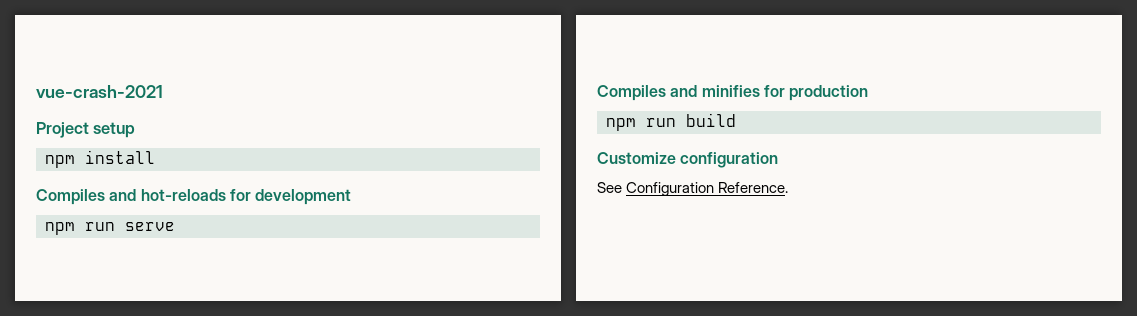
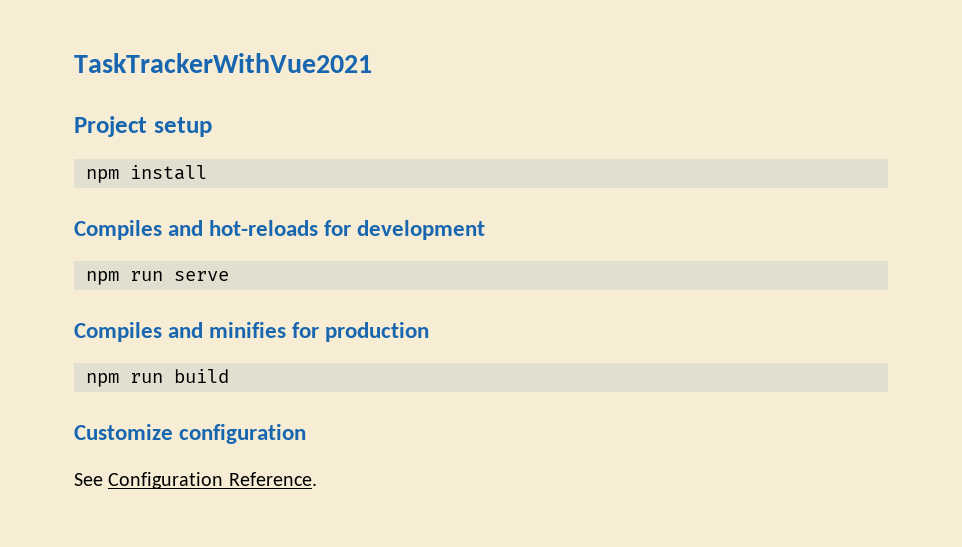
- vue-crash-2021
+ TaskTrackerWithVue2021

